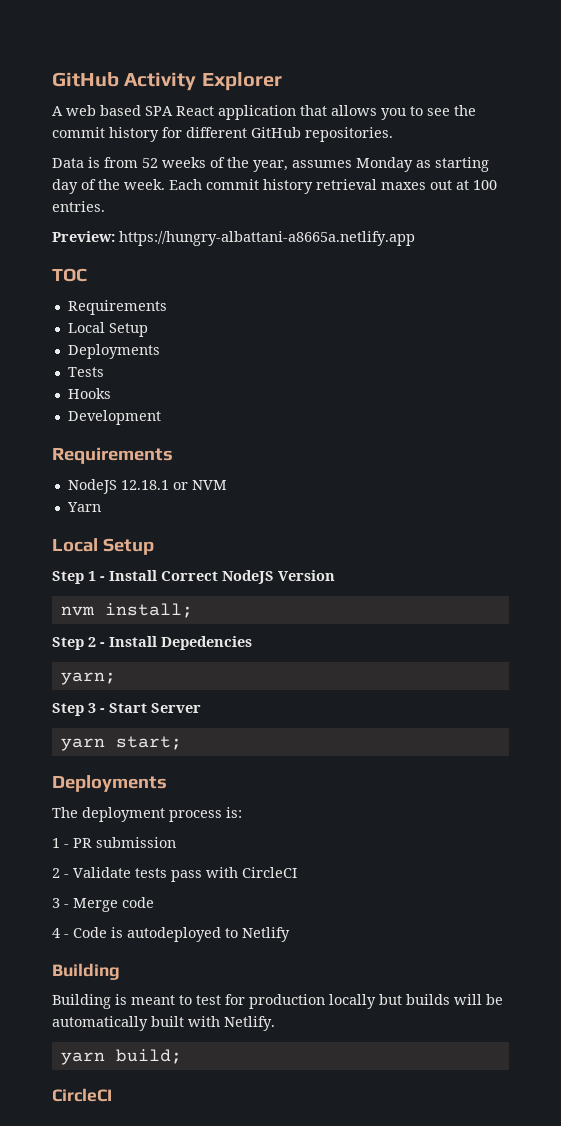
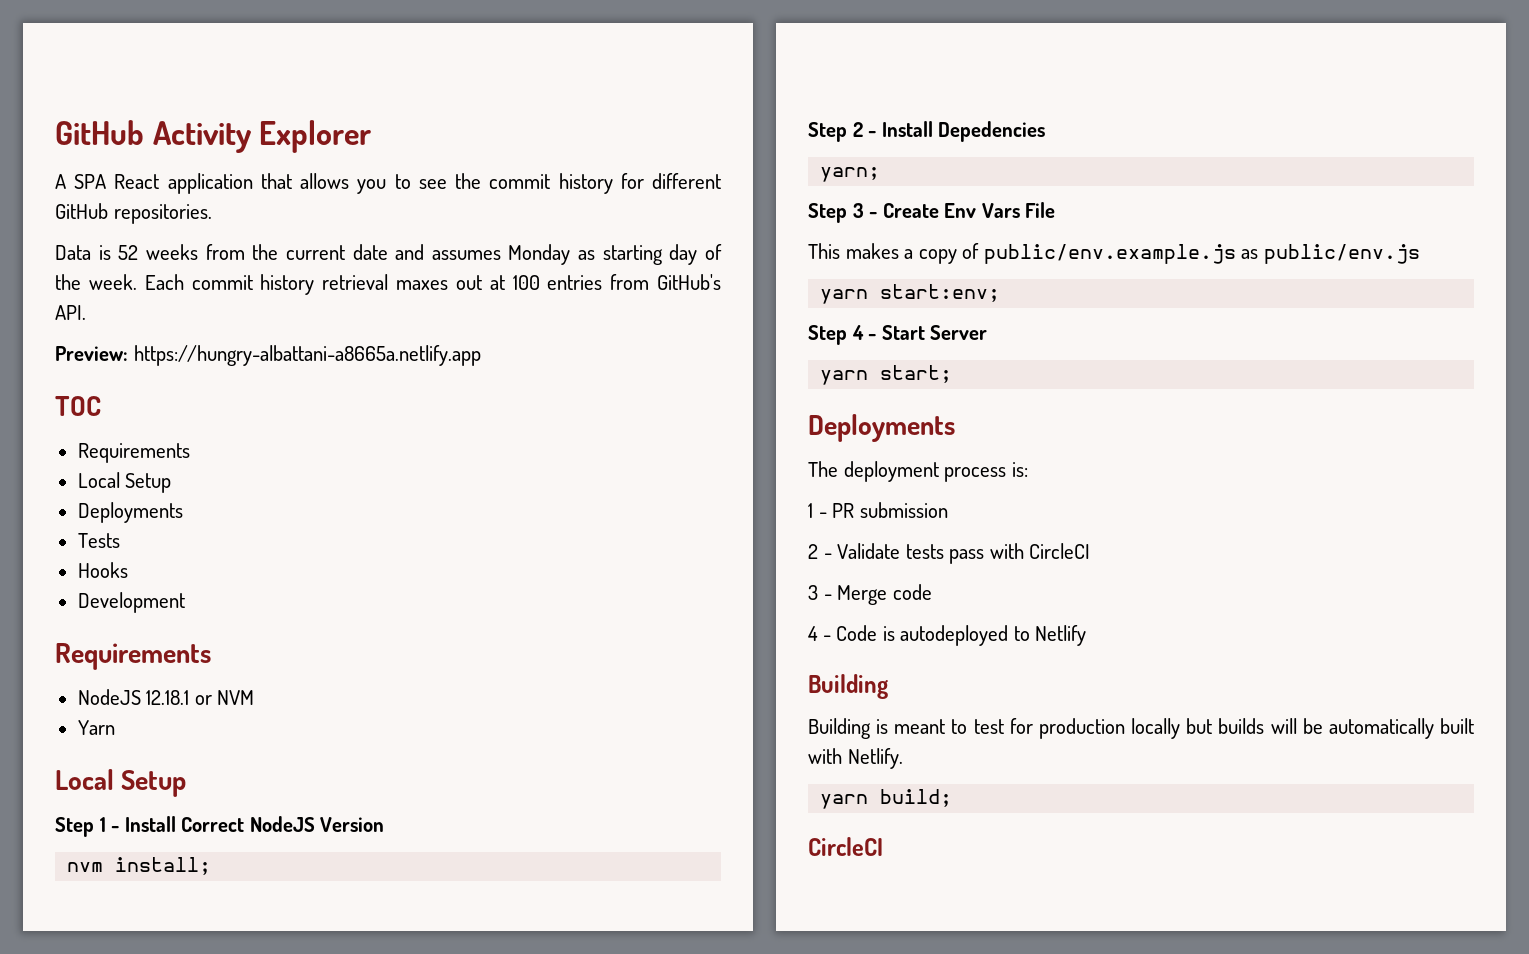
- A web based SPA React application that allows you to see the commit history for different GitHub repositories.
+ A SPA React application that allows you to see the commit history for different GitHub repositories.
- Data is from 52 weeks of the year, assumes Monday as starting day of the week.
+ Data is 52 weeks from the current date and assumes Monday as starting day of the week.
- Each commit history retrieval maxes out at 100 entries.
+ Each commit history retrieval maxes out at 100 entries from GitHub's API.
- Step 3 - Start Server
+ Step 3 - Create Env Vars File
+ This makes a copy of public/env.example.js as public/env.js
+ yarn start:env;
+ Step 4 - Start Server

